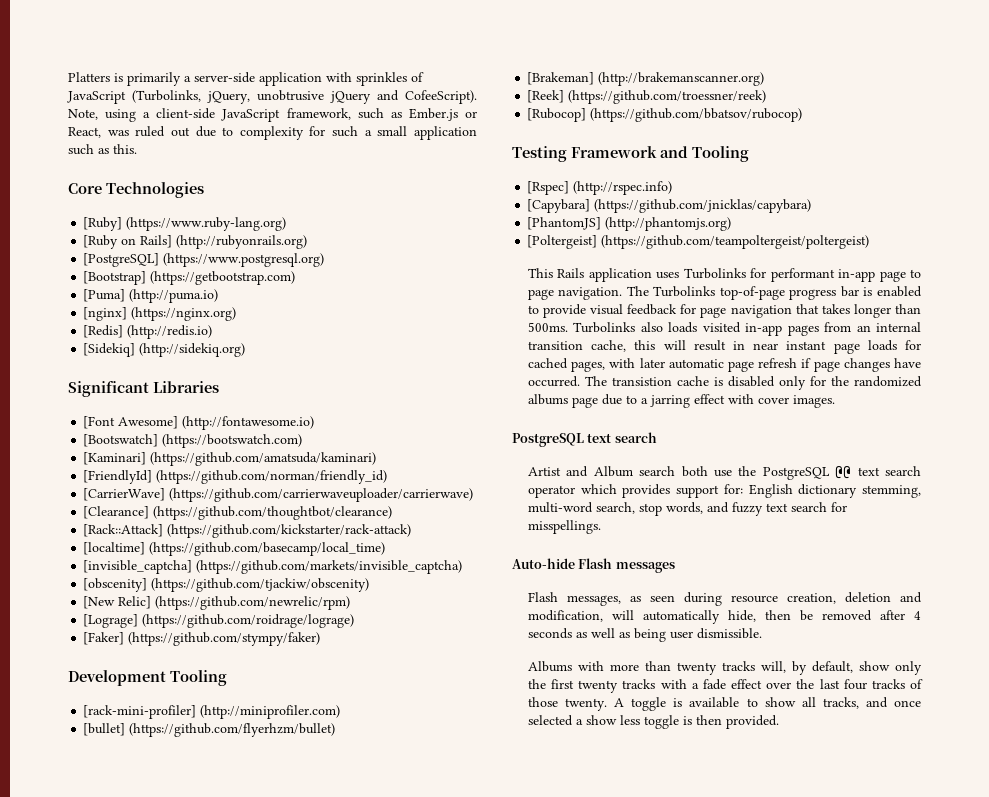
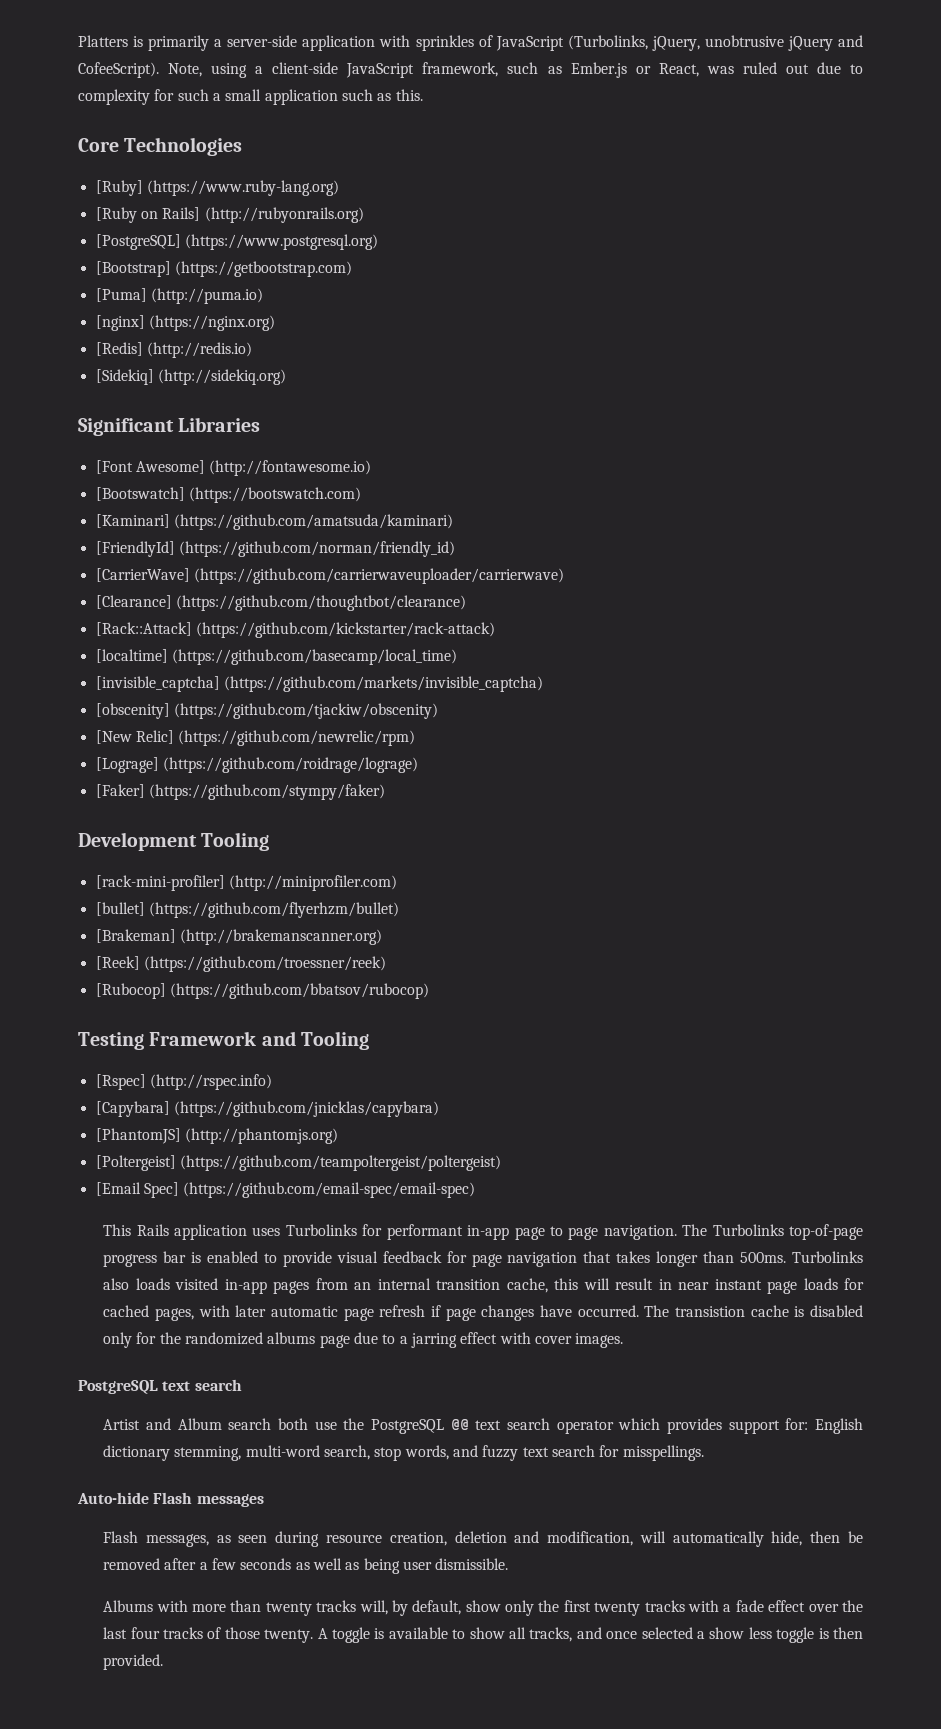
+ [Email Spec] (https://github.com/email-spec/email-spec)
- Flash messages, as seen during resource creation, deletion and modification, will automatically hide, then be removed after 4 seconds as well as being user dismissible.
+ Flash messages, as seen during resource creation, deletion and modification, will automatically hide, then be removed after a few seconds as well as being user dismissible.

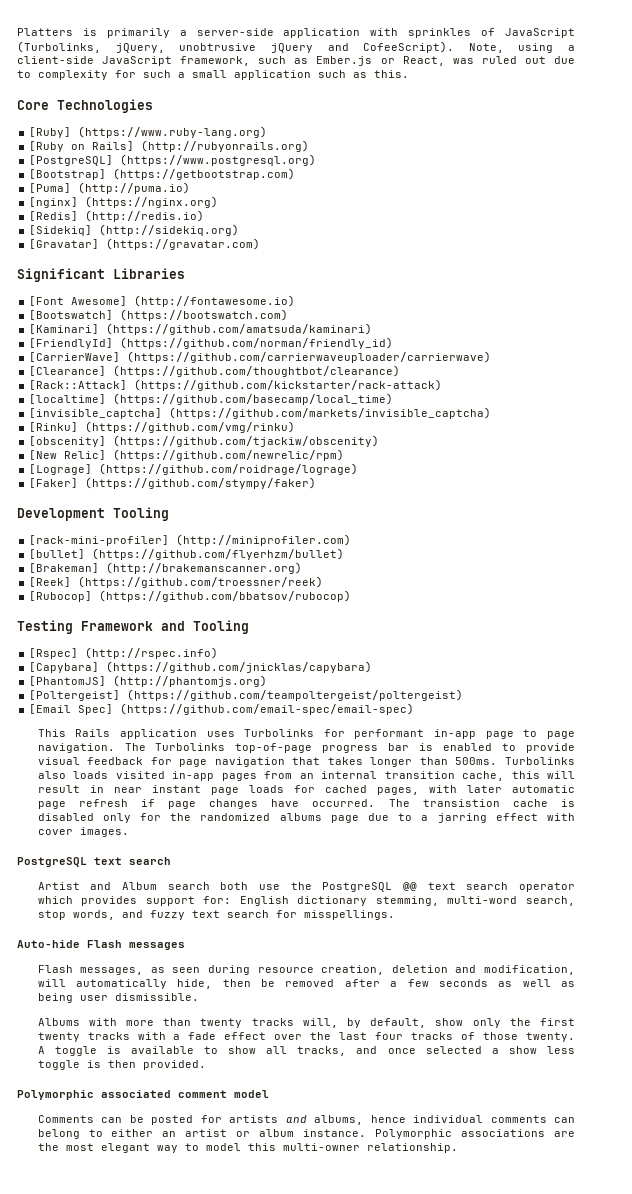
+ [Gravatar] (https://gravatar.com)
+ [Rinku] (https://github.com/vmg/rinku)
+ Polymorphic associated comment model
+ Comments can be posted for artists and albums, hence individual comments can belong to either an artist or album instance. Polymorphic associations are the most elegant way to model this multi-owner relationship.

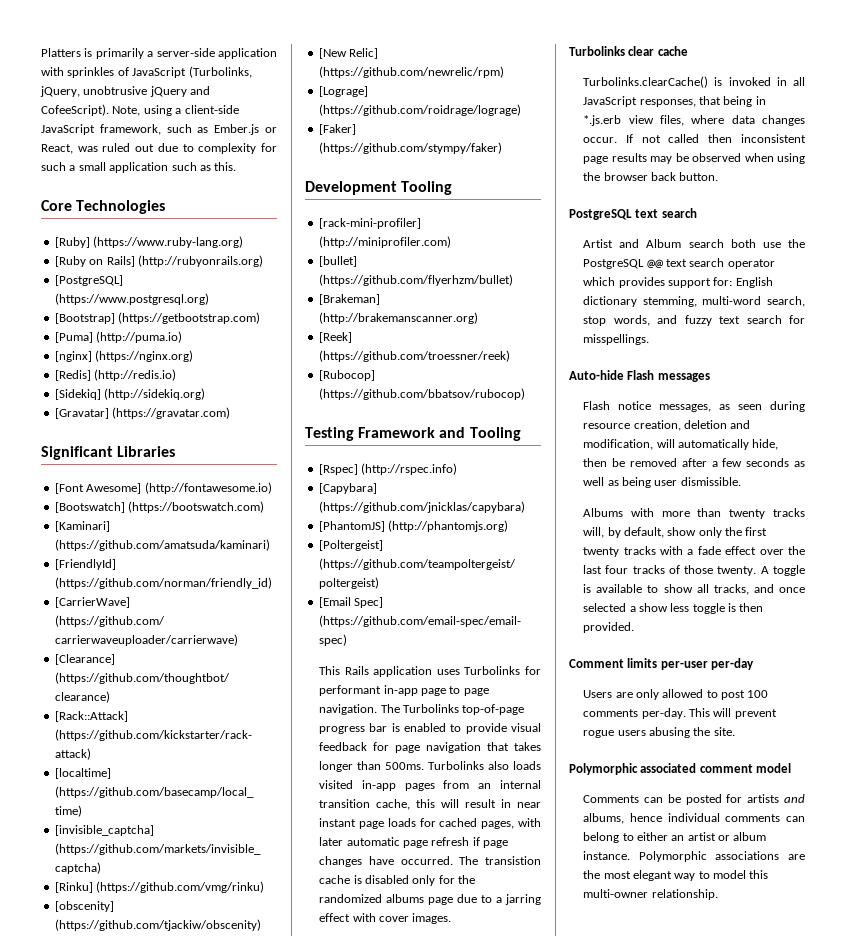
+ Turbolinks clear cache
+ Turbolinks.clearCache() is invoked in all JavaScript responses, that being in *.js.erb view files, where data changes occur. If not called then inconsistent page results may be observed when using the browser back button.
- Flash messages, as seen during resource creation, deletion and modification, will automatically hide, then be removed after a few seconds as well as being user dismissible.
+ Flash notice messages, as seen during resource creation, deletion and modification, will automatically hide, then be removed after a few seconds as well as being user dismissible.
+ Comment limits per-user per-day
+ Users are only allowed to post 100 comments per-day. This will prevent rogue users abusing the site.

